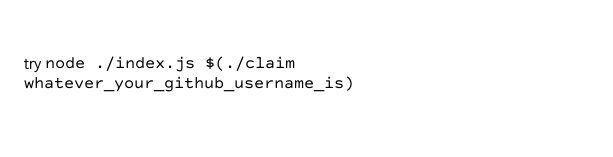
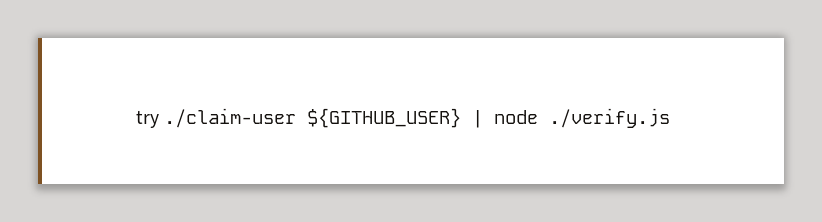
- try node ./index.js $(./claim whatever_your_github_username_is)
+ try ./claim-user ${GITHUB_USER} | node ./verify.js

